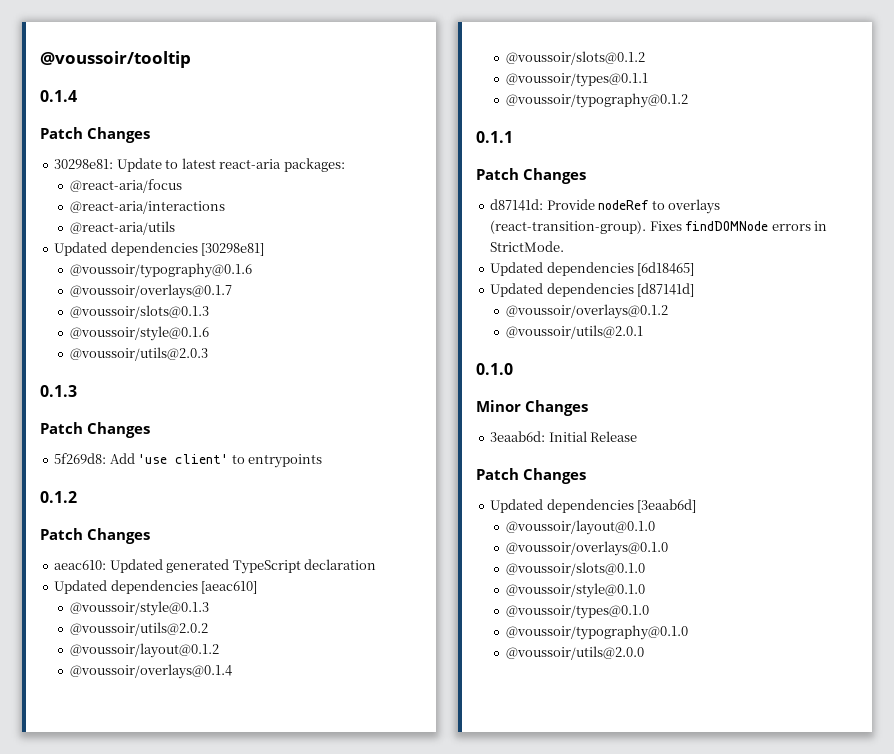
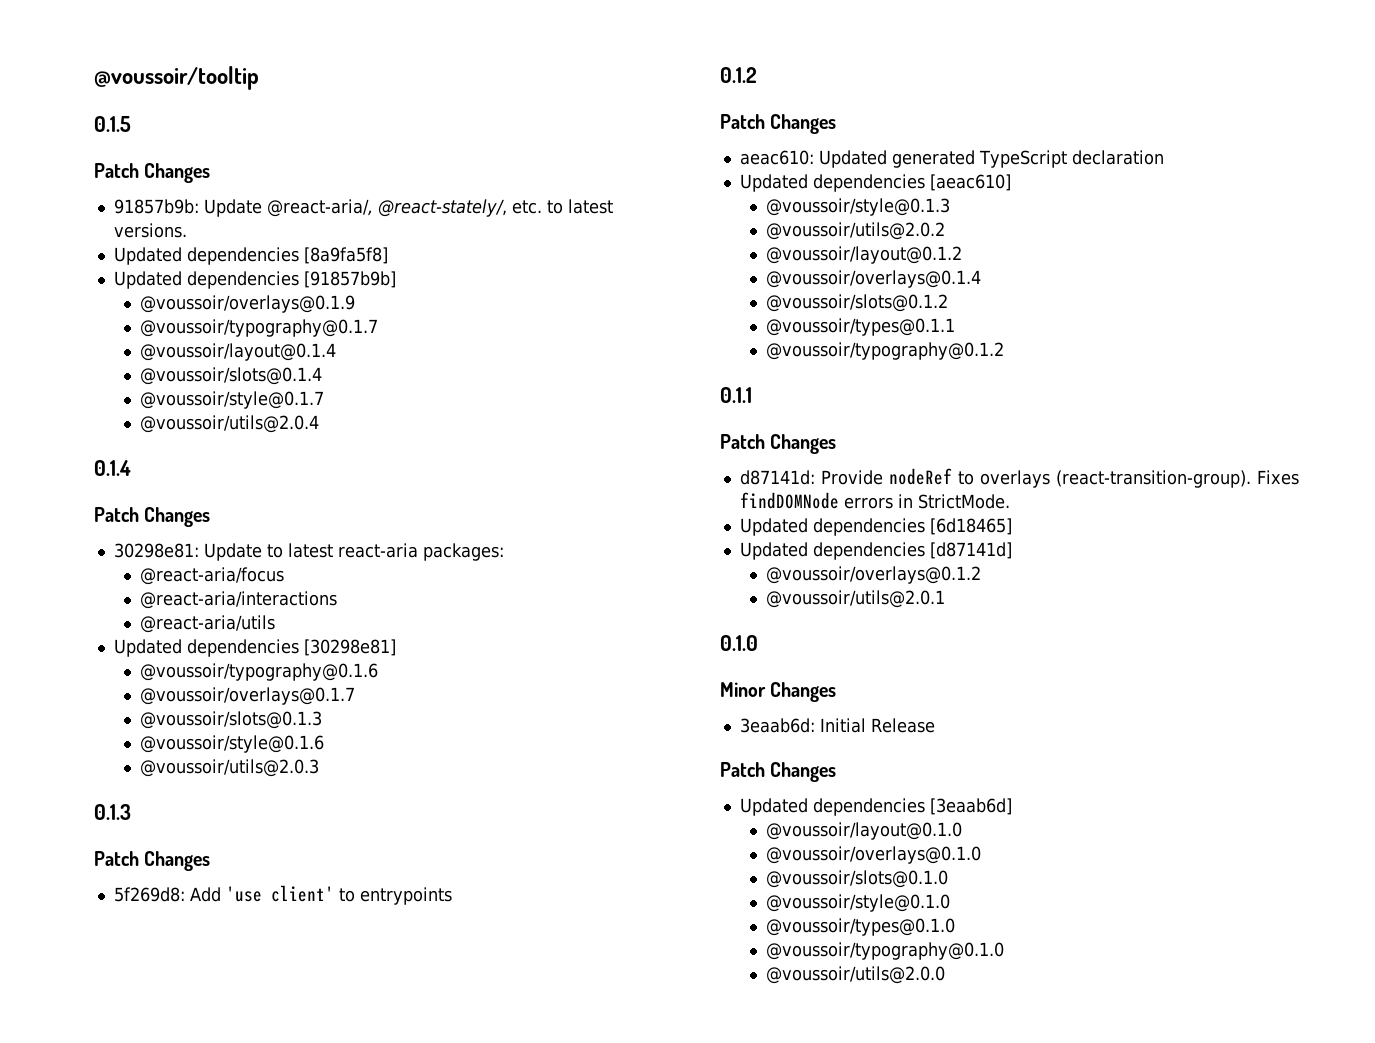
+ 0.1.5
+ Patch Changes
+ 91857b9b: Update @react-aria/, @react-stately/, etc. to latest versions.
+ Updated dependencies [8a9fa5f8]
+ Updated dependencies [91857b9b]
+ @voussoir/overlays@0.1.9
+ @voussoir/typography@0.1.7
+ @voussoir/layout@0.1.4
+ @voussoir/slots@0.1.4
+ @voussoir/style@0.1.7
+ @voussoir/utils@2.0.4

